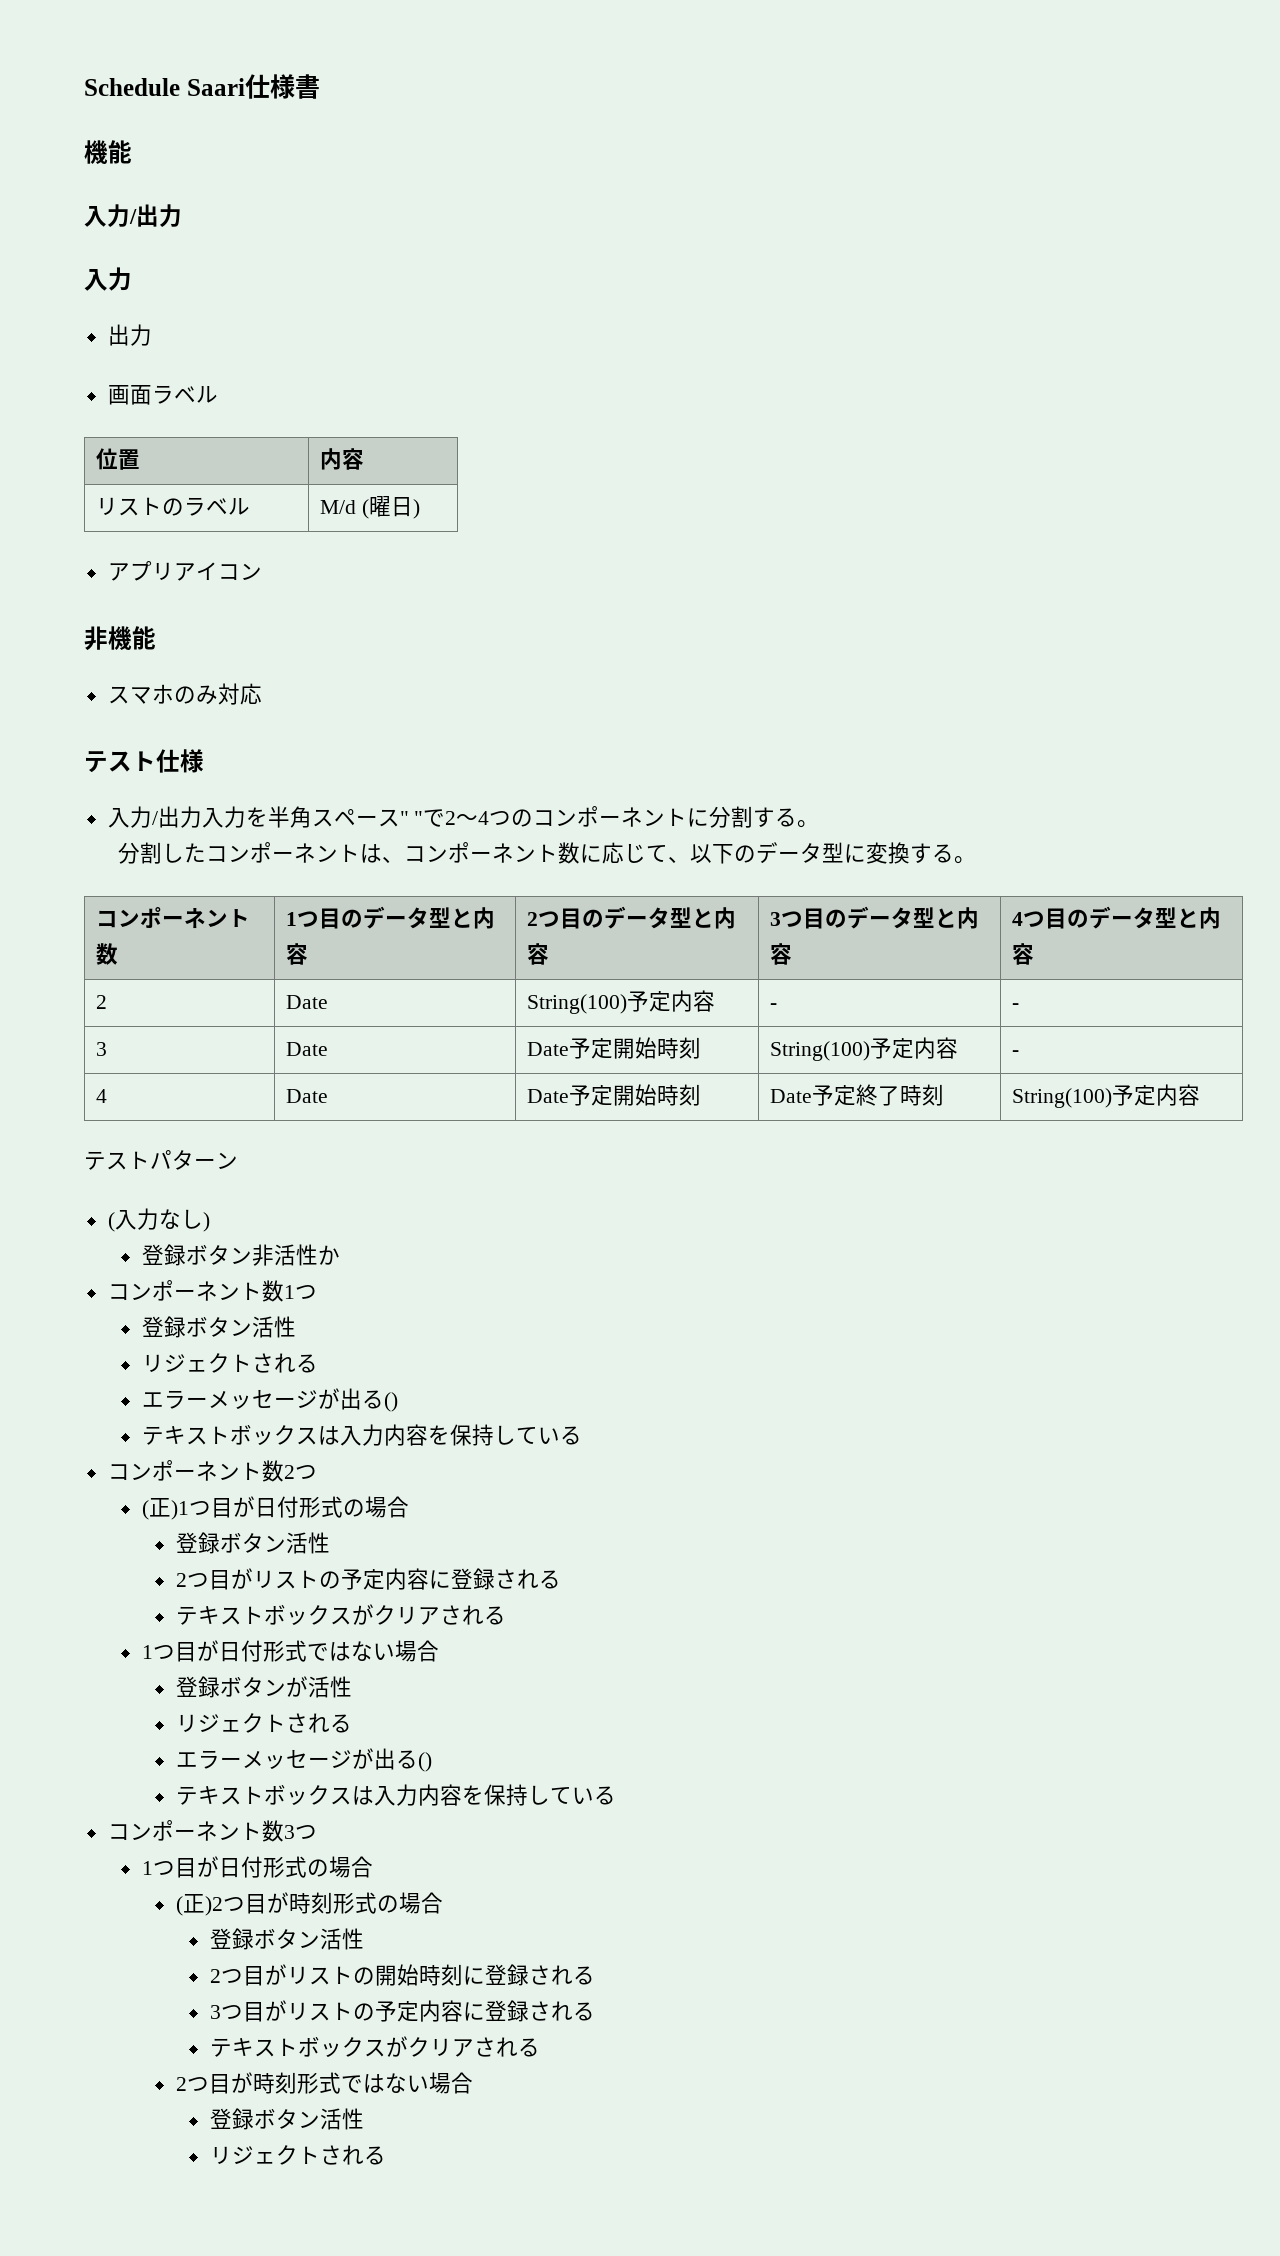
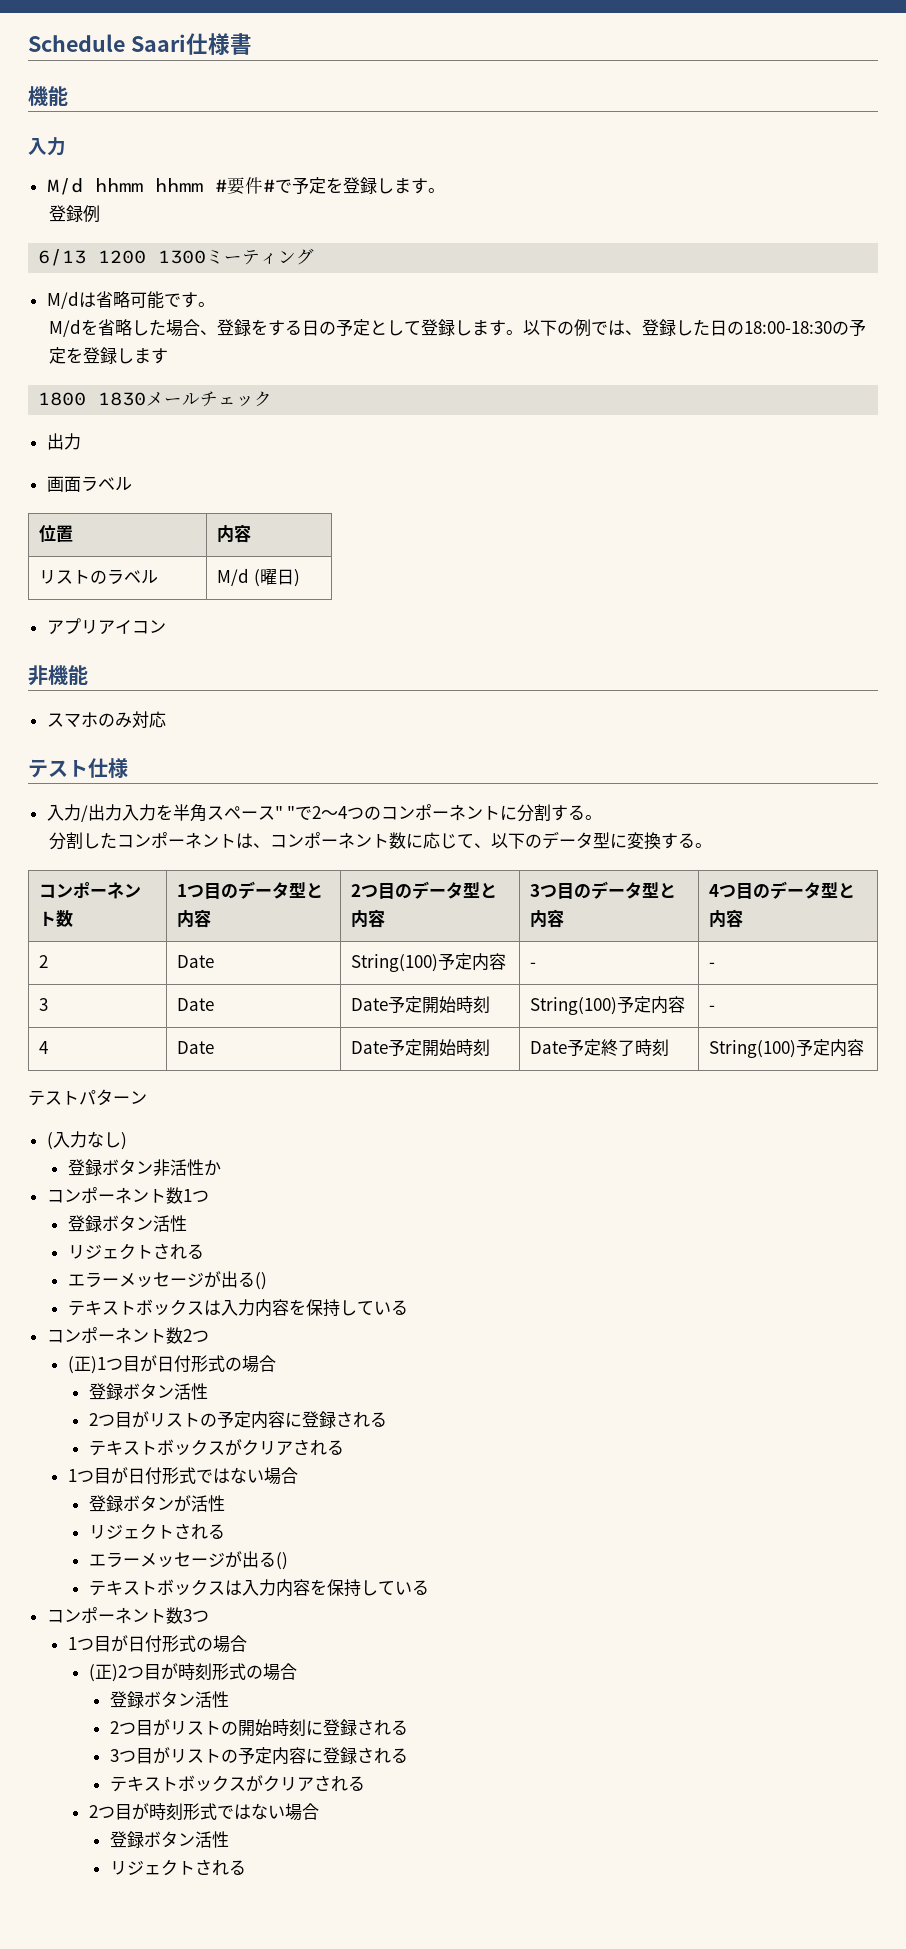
  Schedule Saari仕様書
  機能
- 入力/出力
  入力
+ M/d hhmm hhmm #要件#で予定を登録します。
+ 登録例
+ 6/13 1200 1300ミーティング
+ M/dは省略可能です。
+ M/dを省略した場合、登録をする日の予定として登録します。以下の例では、登録した日の18:00-18:30の予定を登録します
+ 1800 1830メールチェック

